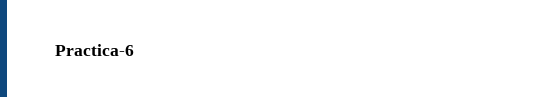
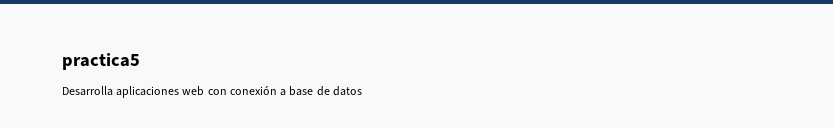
- Practica-6
+ practica5
+ Desarrolla aplicaciones web con conexión a base de datos

